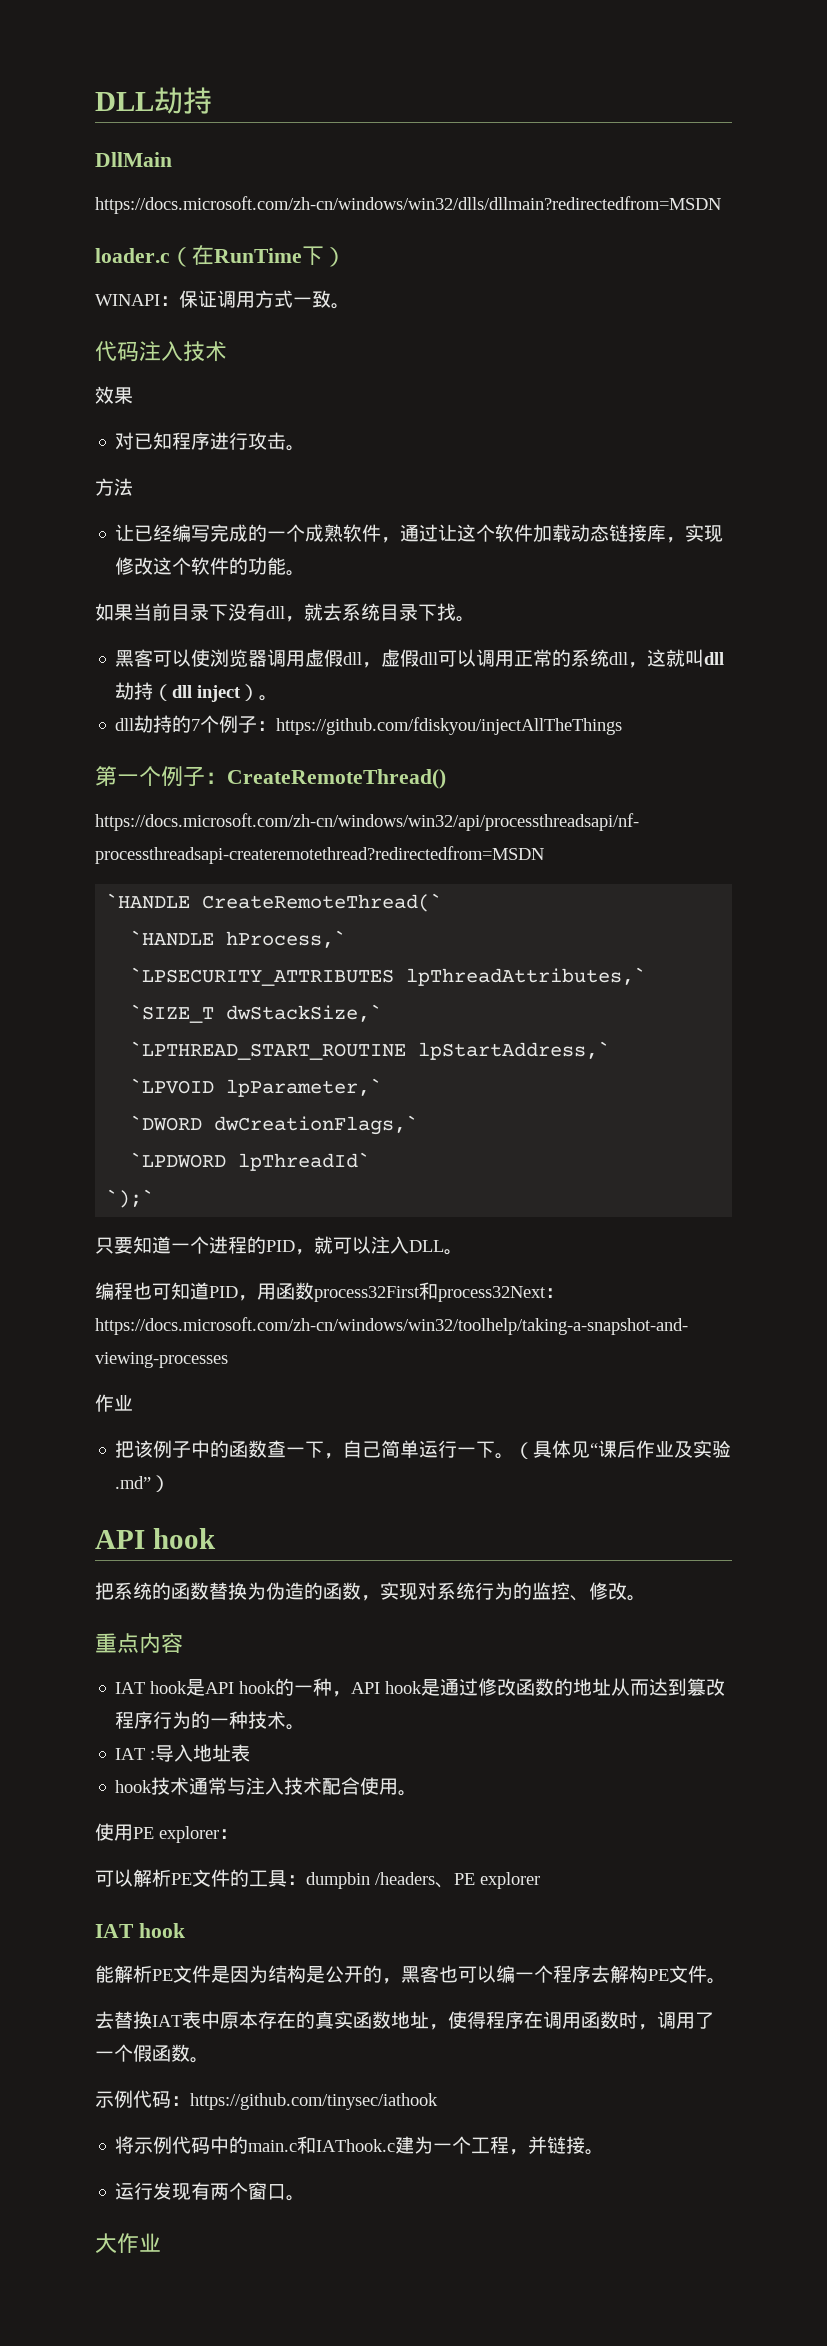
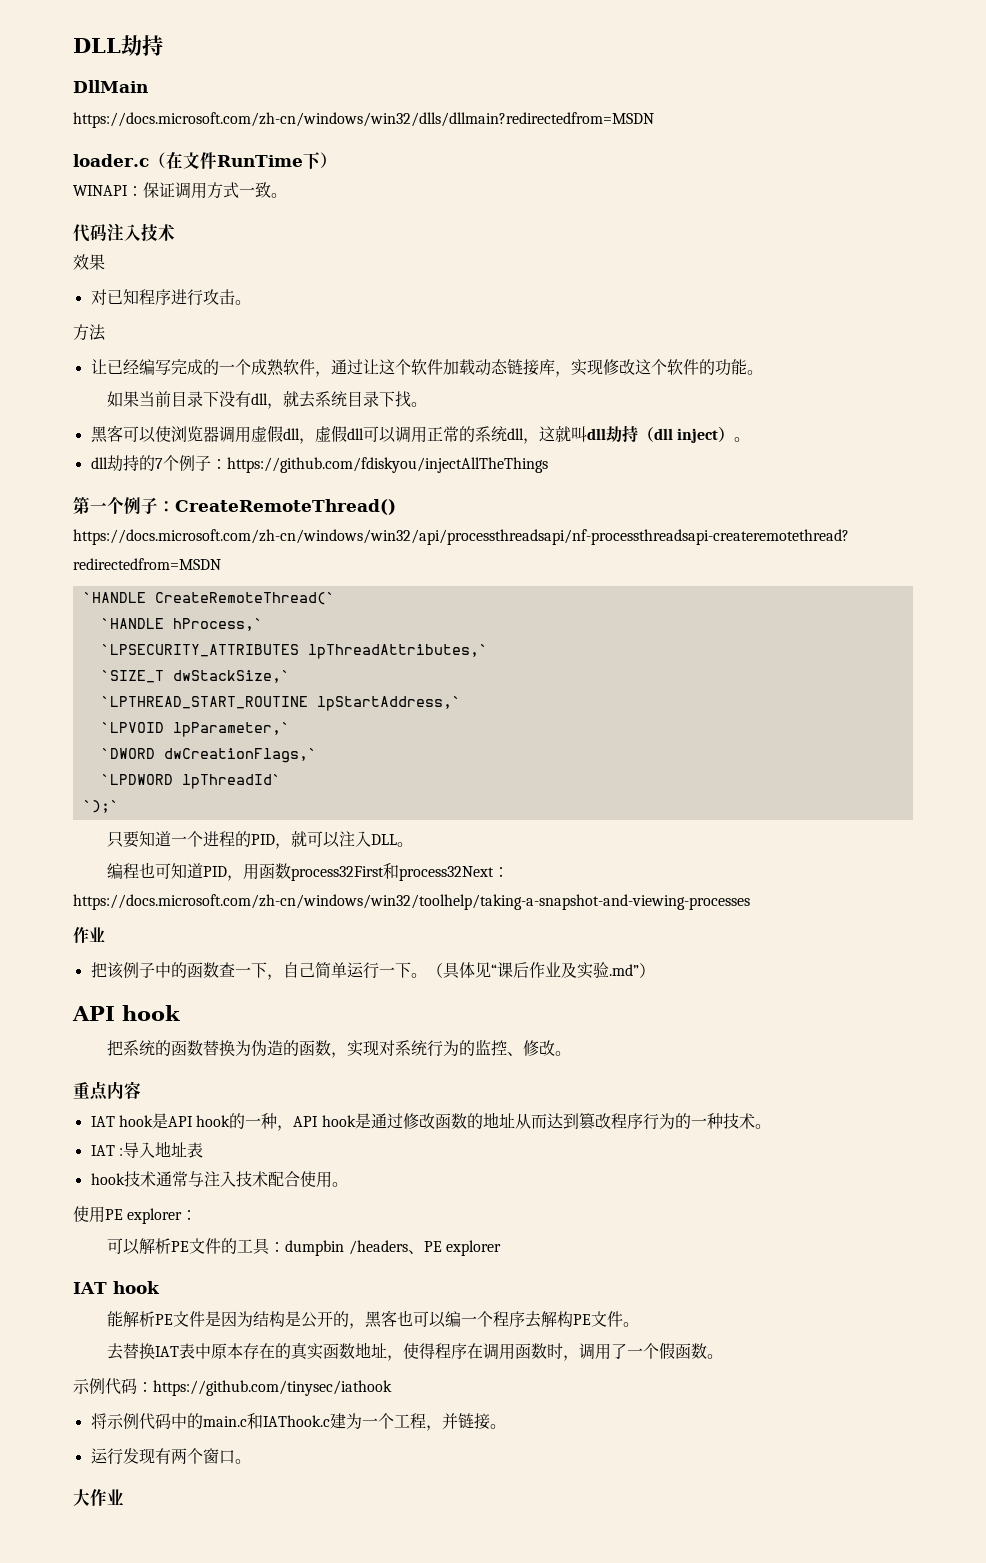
- loader.c（在RunTime下）
+ loader.c（在文件RunTime下）

